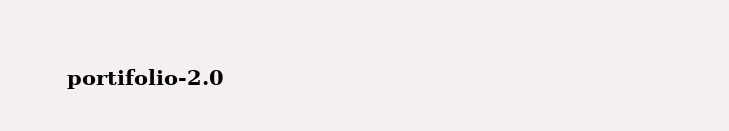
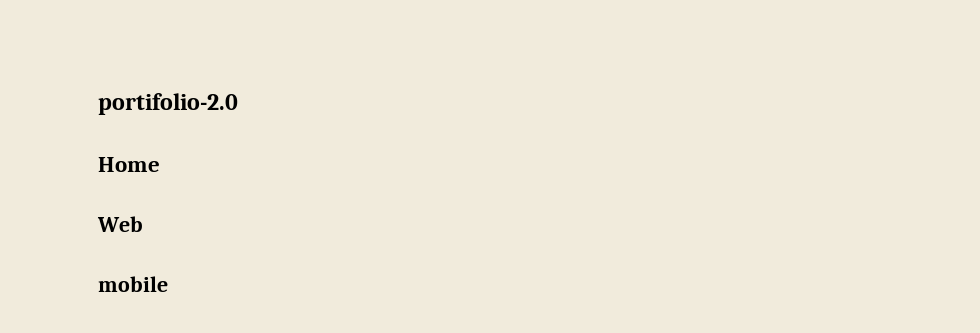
+ Home
+ Web
+ mobile

